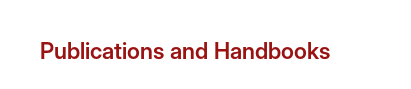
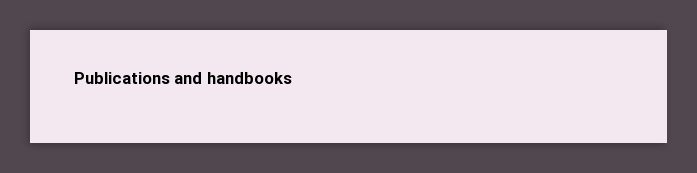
- Publications and Handbooks
+ Publications and handbooks

